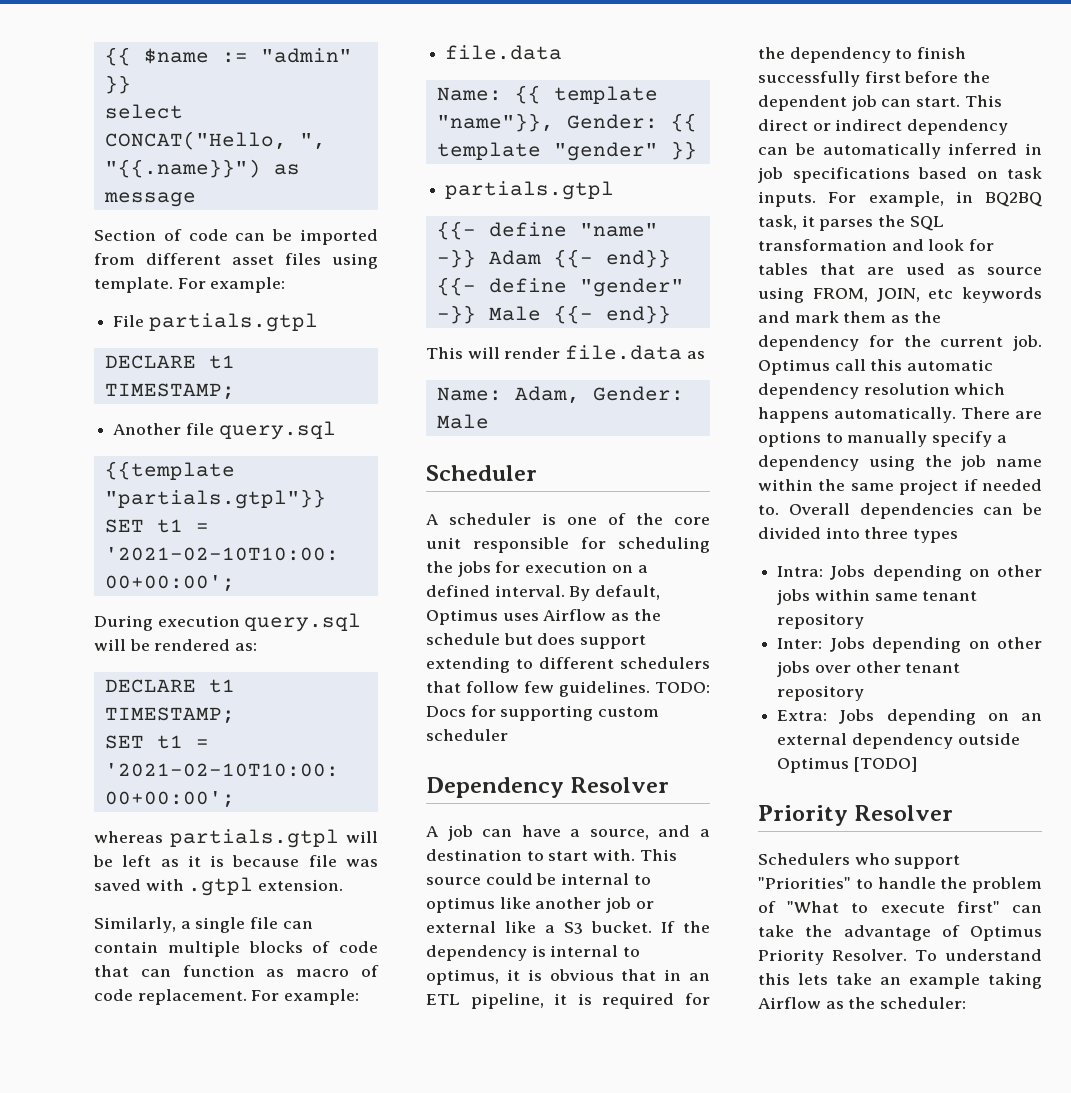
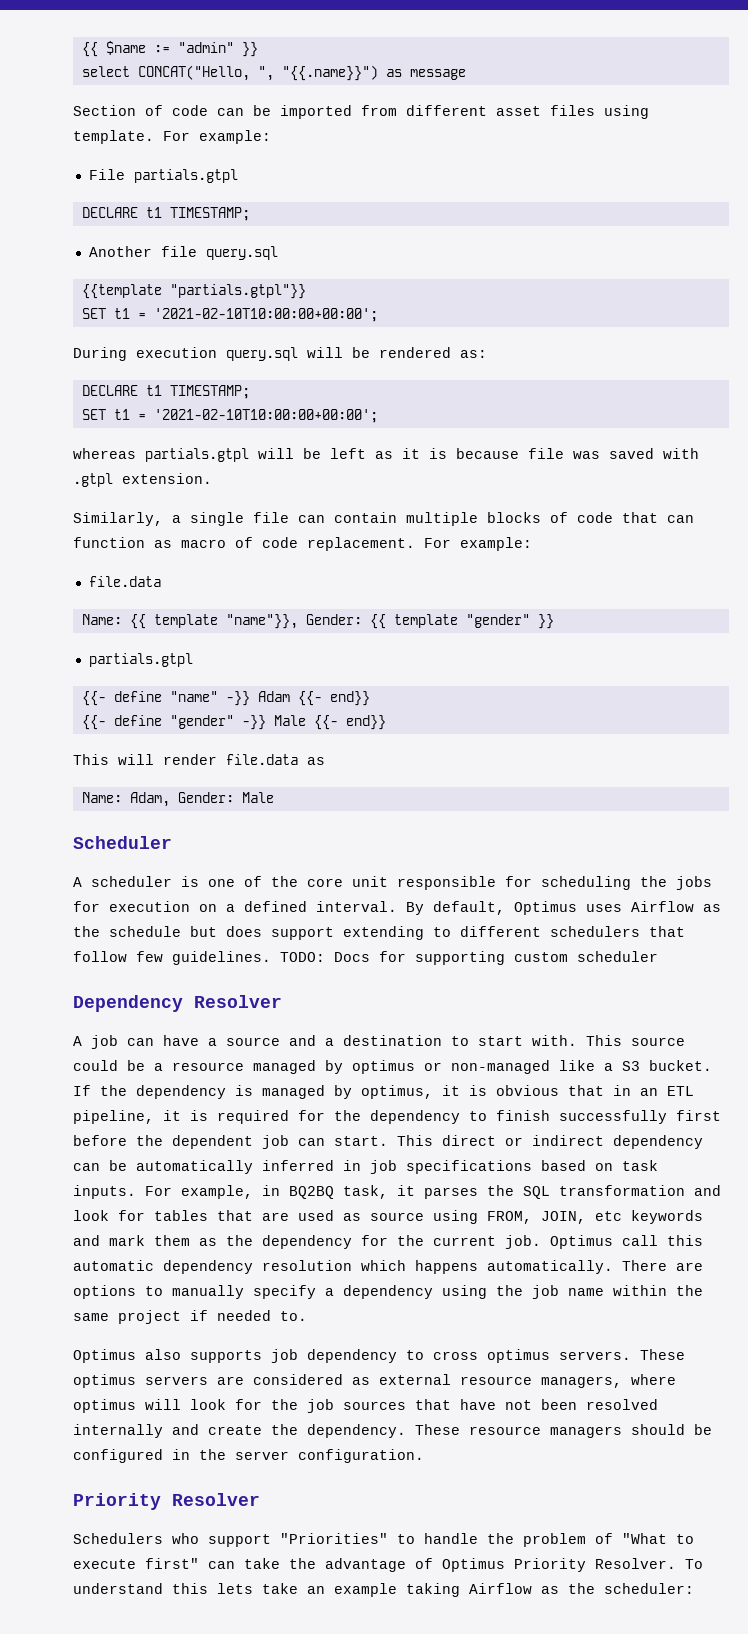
- A job can have a source, and a destination to start with.
+ A job can have a source and a destination to start with.
- This source could be internal to optimus like another job or external like a S3 bucket.
+ This source could be a resource managed by optimus or non-managed like a S3 bucket.
- If the dependency is internal to optimus, it is obvious that in an ETL pipeline, it is required for the dependency to finish successfully first before the dependent job can start.
+ If the dependency is managed by optimus, it is obvious that in an ETL pipeline, it is required for the dependency to finish successfully first before the dependent job can start.
- There are options to manually specify a dependency using the job name within the same project if needed to. Overall dependencies can be divided into three types
- Intra: Jobs depending on other jobs within same tenant repository
- Inter: Jobs depending on other jobs over other tenant repository
- Extra: Jobs depending on an external dependency outside Optimus [TODO]
+ There are options to manually specify a dependency using the job name within the same project if needed to.
+ Optimus also supports job dependency to cross optimus servers. These optimus servers are considered as external resource managers, where optimus will look for the job sources that have not been resolved internally and create the dependency. These resource managers should be configured in the server configuration.

